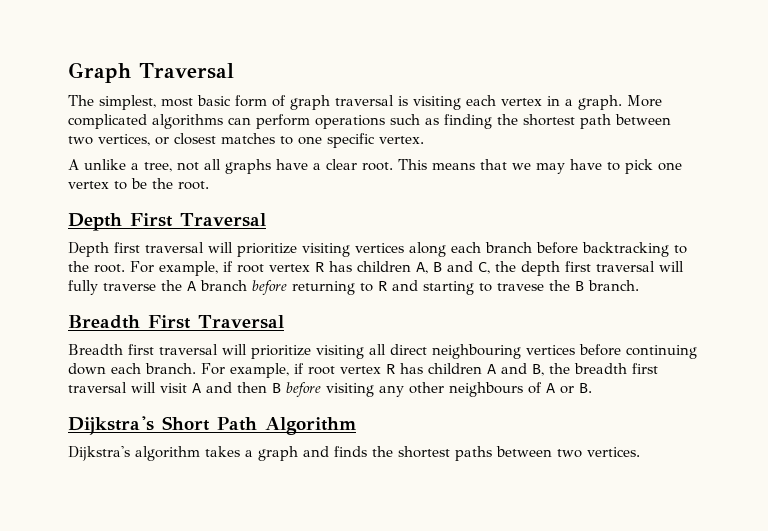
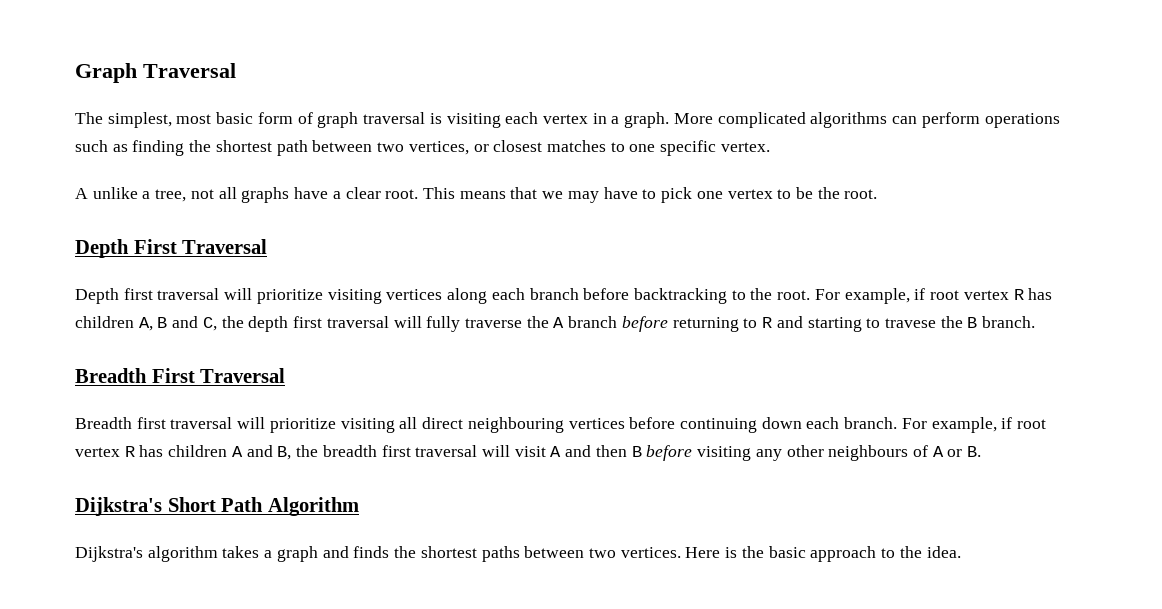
+ Here is the basic approach to the idea.

